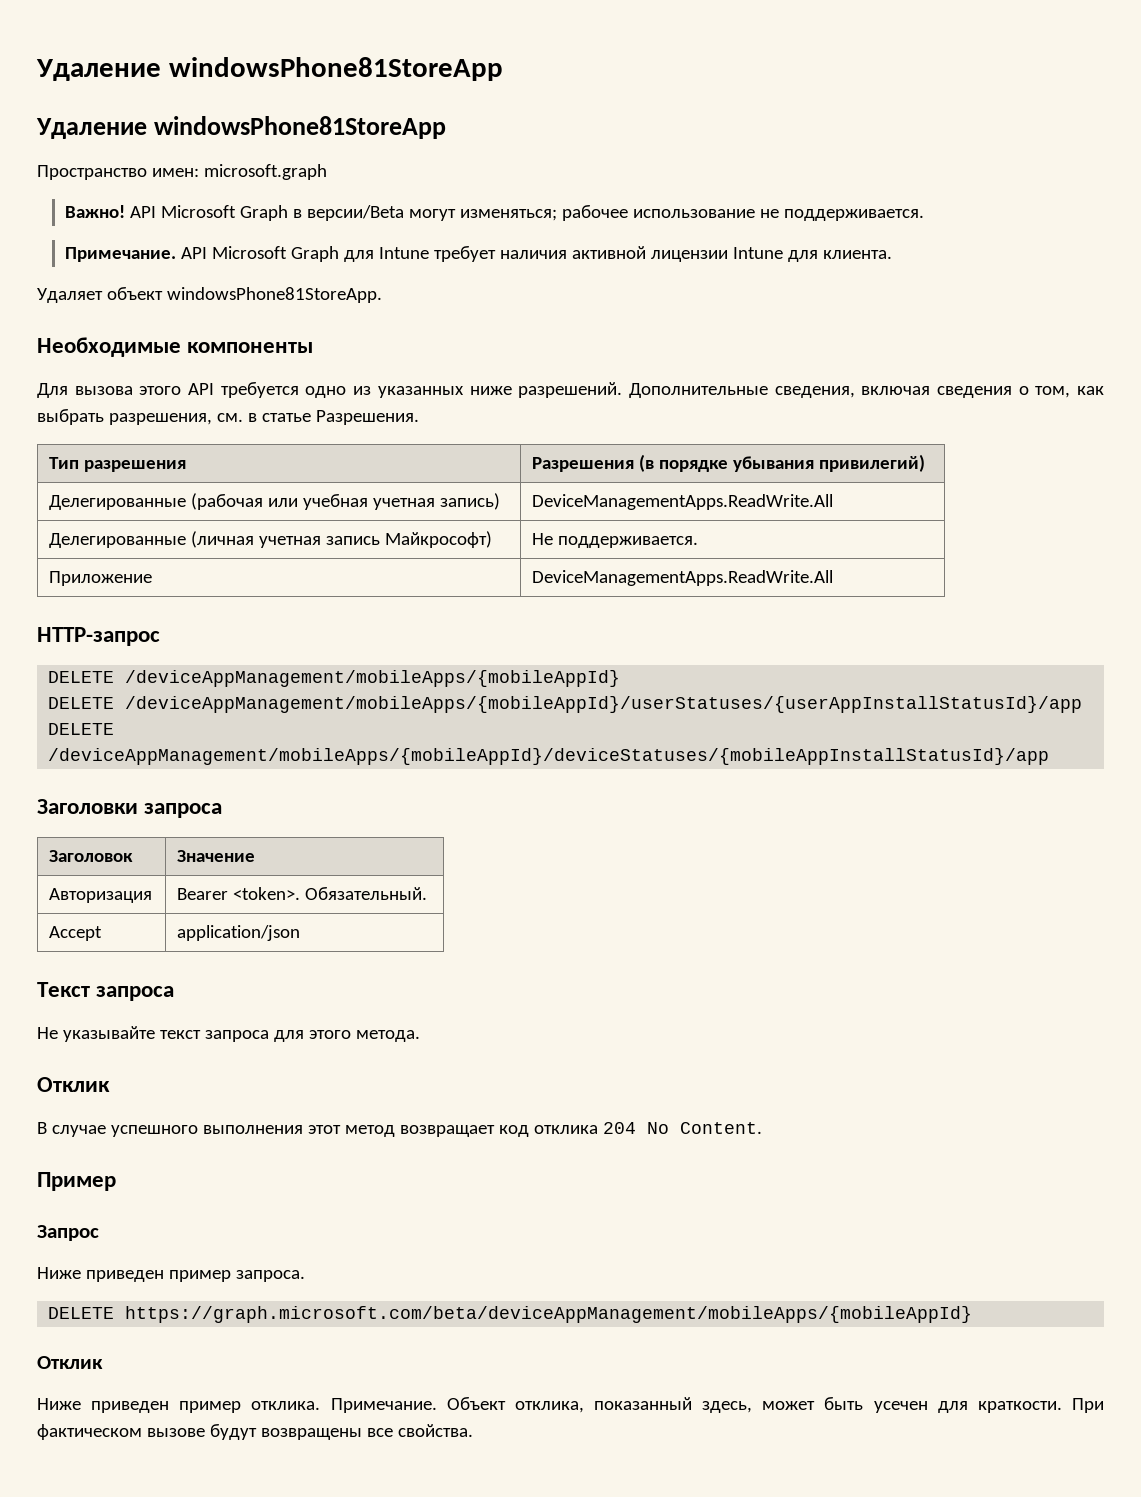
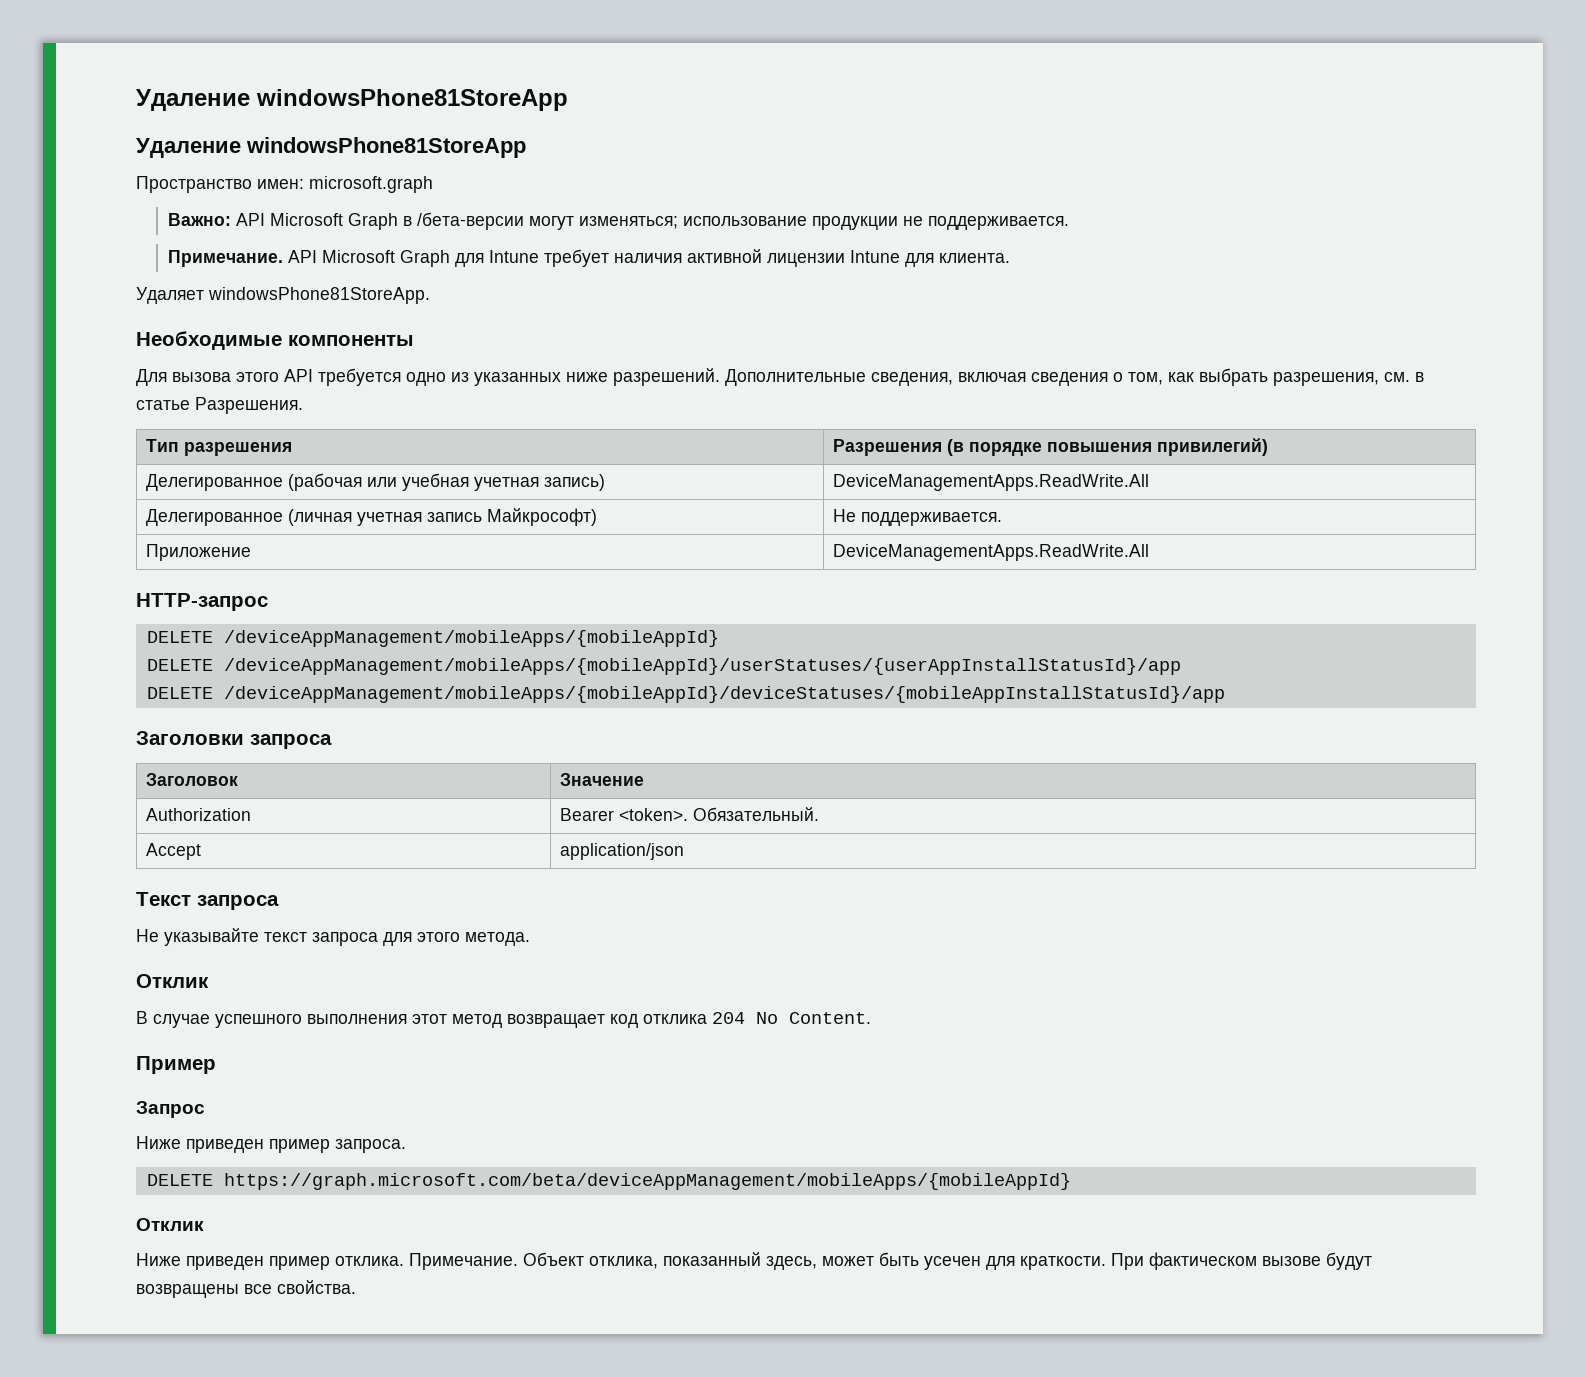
- Важно! API Microsoft Graph в версии/Beta могут изменяться; рабочее использование не поддерживается.
+ Важно: API Microsoft Graph в /бета-версии могут изменяться; использование продукции не поддерживается.
- Удаляет объект windowsPhone81StoreApp.
+ Удаляет windowsPhone81StoreApp.
- Тип разрешения | Разрешения (в порядке убывания привилегий)
+ Тип разрешения | Разрешения (в порядке повышения привилегий)
- Делегированные (рабочая или учебная учетная запись) | DeviceManagementApps.ReadWrite.All
+ Делегированное (рабочая или учебная учетная запись) | DeviceManagementApps.ReadWrite.All
- Делегированные (личная учетная запись Майкрософт) | Не поддерживается.
+ Делегированное (личная учетная запись Майкрософт) | Не поддерживается.
- Авторизация | Bearer <token>. Обязательный.
+ Authorization | Bearer <token>. Обязательный.

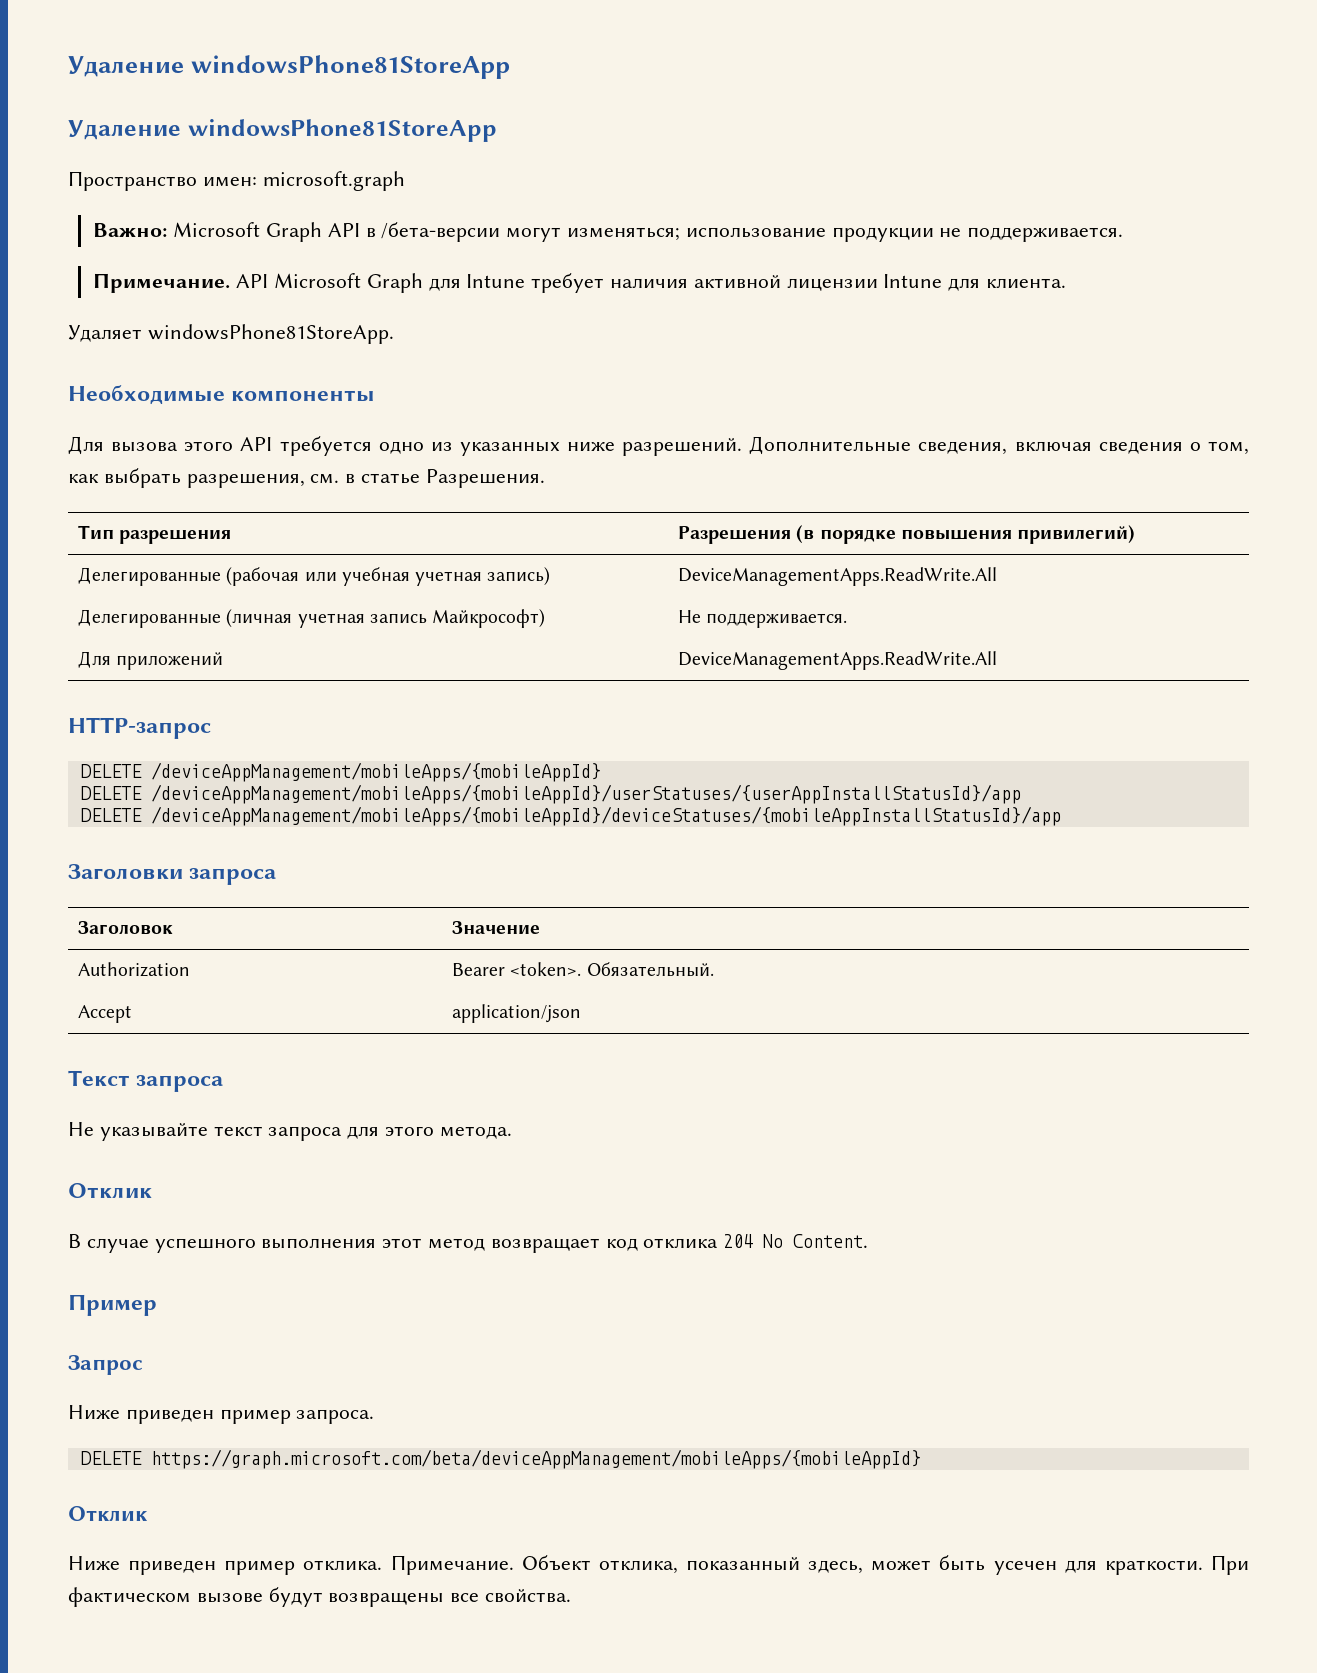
- Важно: API Microsoft Graph в /бета-версии могут изменяться; использование продукции не поддерживается.
+ Важно: Microsoft Graph API в /бета-версии могут изменяться; использование продукции не поддерживается.
- Делегированное (рабочая или учебная учетная запись) | DeviceManagementApps.ReadWrite.All
+ Делегированные (рабочая или учебная учетная запись) | DeviceManagementApps.ReadWrite.All
- Делегированное (личная учетная запись Майкрософт) | Не поддерживается.
+ Делегированные (личная учетная запись Майкрософт) | Не поддерживается.
- Приложение | DeviceManagementApps.ReadWrite.All
+ Для приложений | DeviceManagementApps.ReadWrite.All

